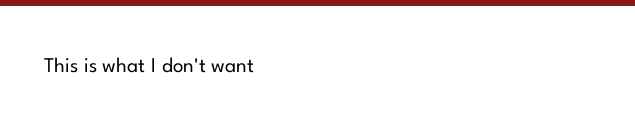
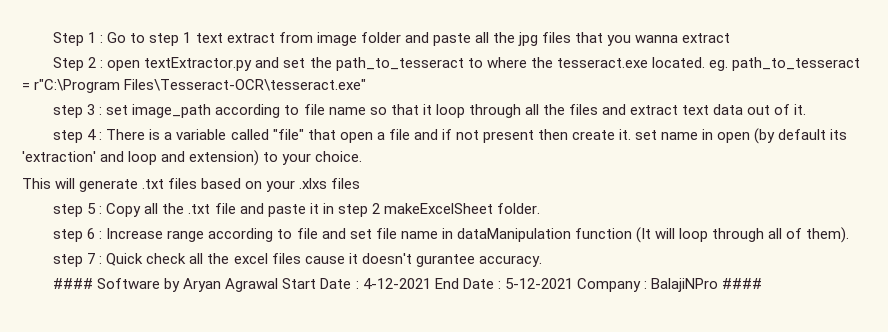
- This is what I don't want
+ Step 1 : Go to step 1 text extract from image folder and paste all the jpg files that you wanna extract
+ Step 2 : open textExtractor.py and set the path_to_tesseract to where the tesseract.exe located. eg. path_to_tesseract = r"C:\Program Files\Tesseract-OCR\tesseract.exe"
+ step 3 : set image_path according to file name so that it loop through all the files and extract text data out of it.
+ step 4 : There is a variable called "file" that open a file and if not present then create it. set name in open (by default its 'extraction' and loop and extension) to your choice.
+ This will generate .txt files based on your .xlxs files
+ step 5 : Copy all the .txt file and paste it in step 2 makeExcelSheet folder.
+ step 6 : Increase range according to file and set file name in dataManipulation function (It will loop through all of them).
+ step 7 : Quick check all the excel files cause it doesn't gurantee accuracy.
+ #### Software by Aryan Agrawal Start Date : 4-12-2021 End Date : 5-12-2021 Company : BalajiNPro ####

